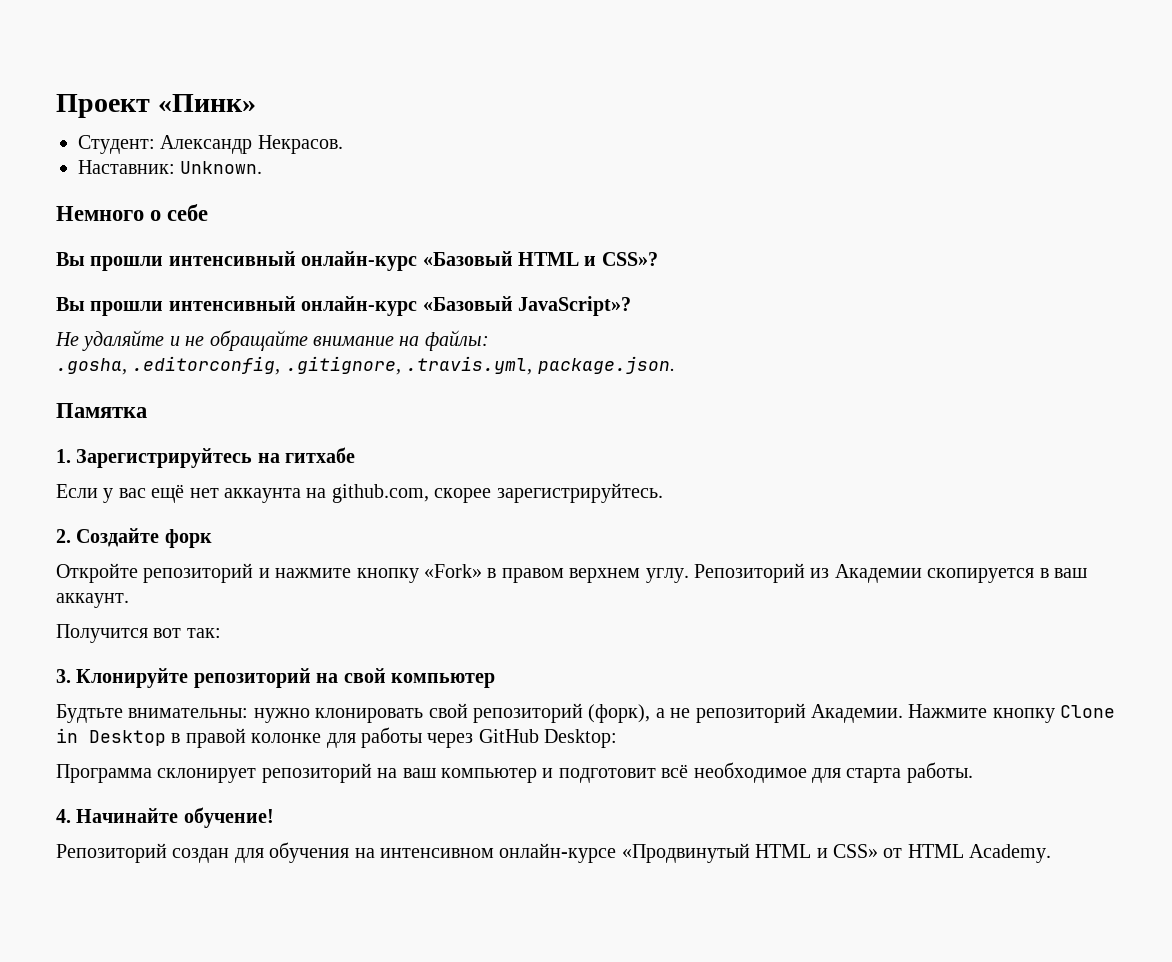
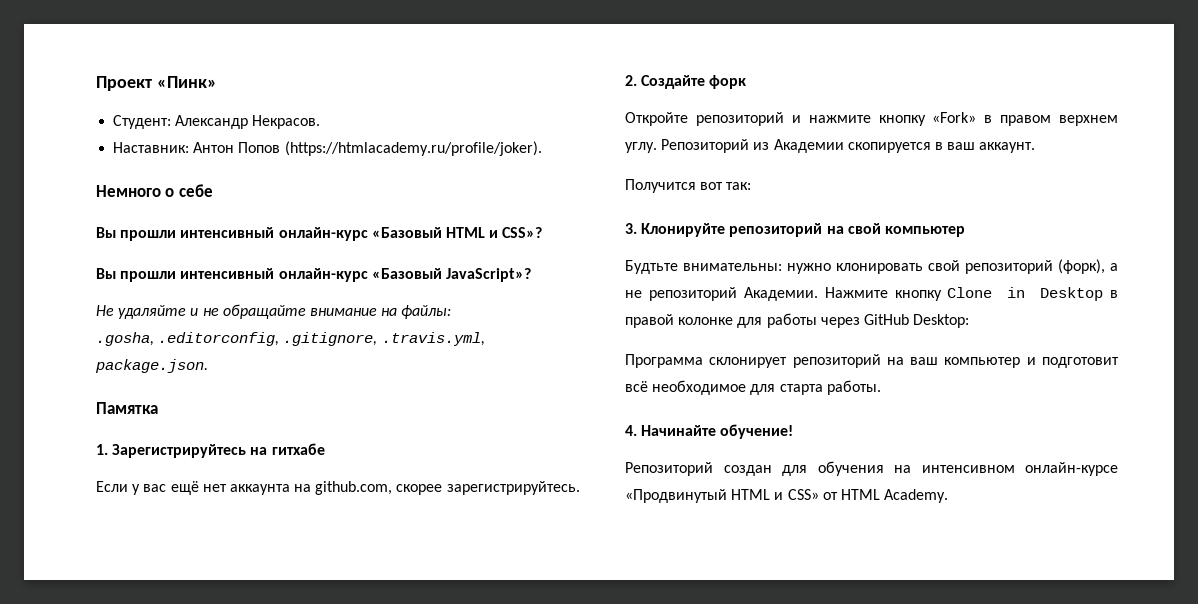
- Наставник: Unknown.
+ Наставник: Антон Попов (https://htmlacademy.ru/profile/joker).

